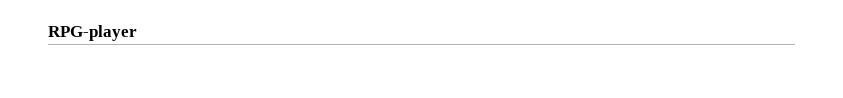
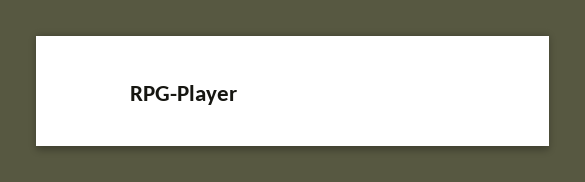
- RPG-player
+ RPG-Player

